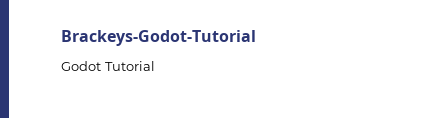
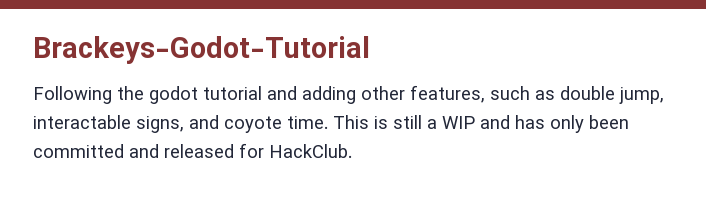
- Godot Tutorial
+ Following the godot tutorial and adding other features, such as double jump, interactable signs, and coyote time. This is still a WIP and has only been committed and released for HackClub.

